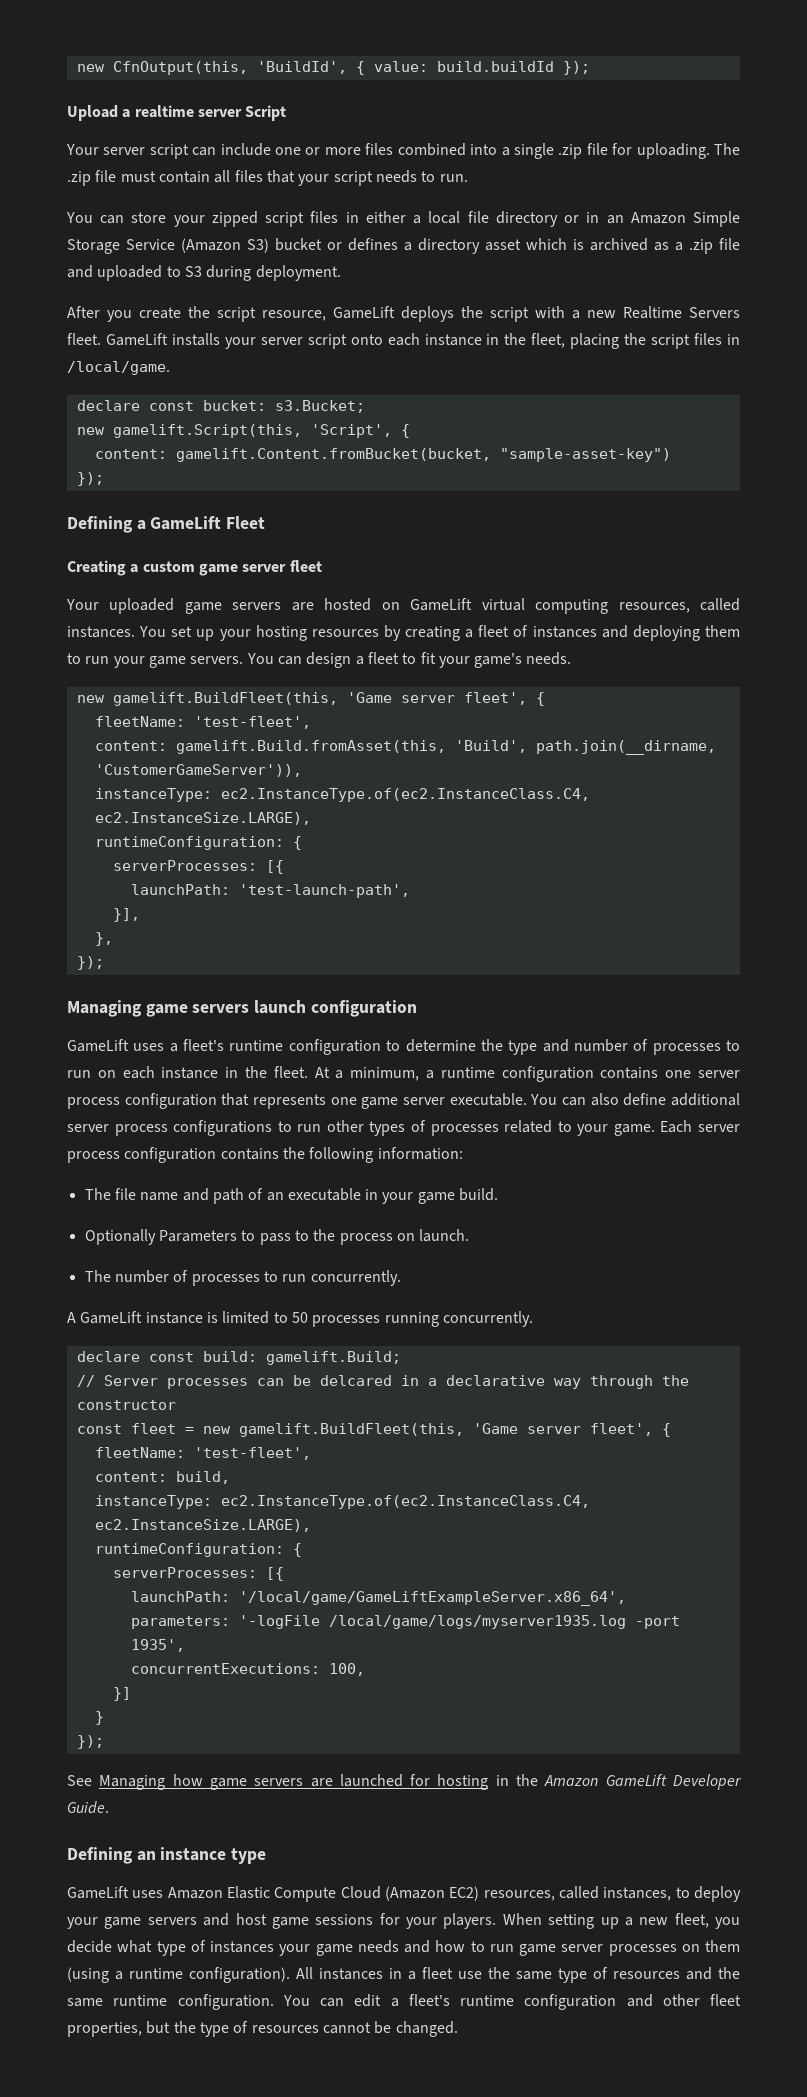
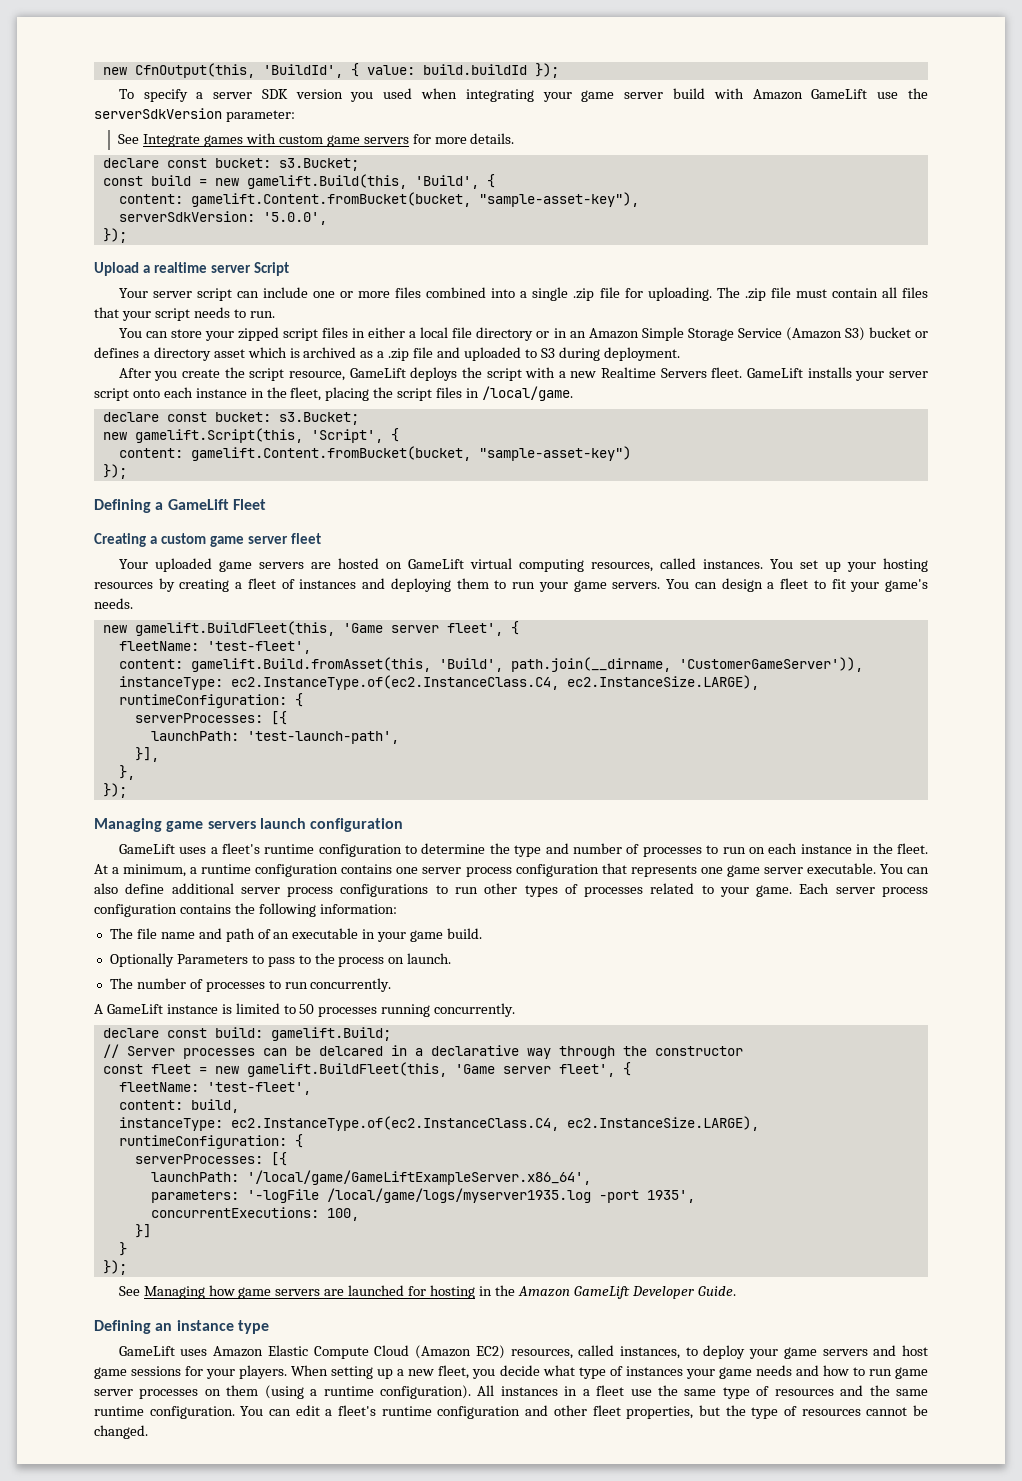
+ To specify a server SDK version you used when integrating your game server build with Amazon GameLift use the serverSdkVersion parameter:
+ See Integrate games with custom game servers for more details.
+ declare const bucket: s3.Bucket;
+ const build = new gamelift.Build(this, 'Build', {
+ content: gamelift.Content.fromBucket(bucket, "sample-asset-key"),
+ serverSdkVersion: '5.0.0',
+ });

